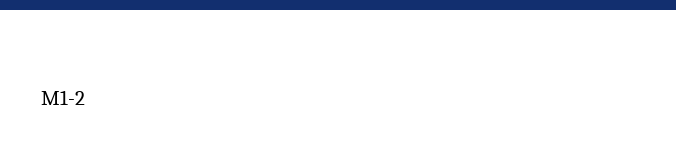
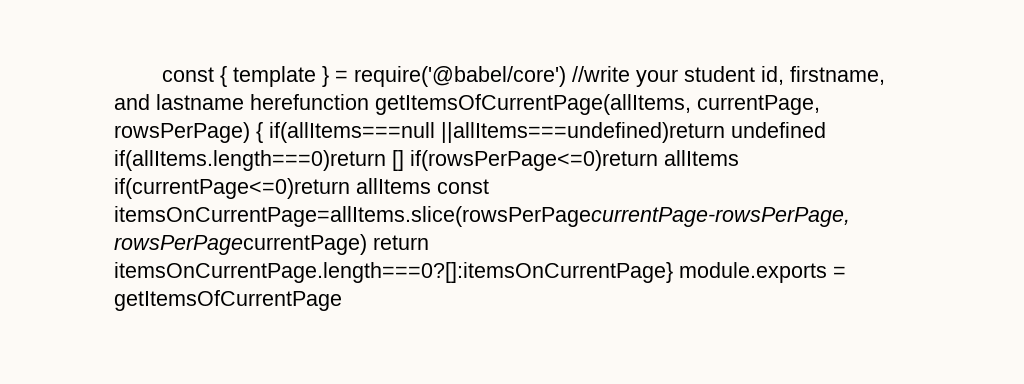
- M1-2
+ const { template } = require('@babel/core') //write your student id, firstname, and lastname herefunction getItemsOfCurrentPage(allItems, currentPage, rowsPerPage) { if(allItems===null ||allItems===undefined)return undefined if(allItems.length===0)return [] if(rowsPerPage<=0)return allItems if(currentPage<=0)return allItems const itemsOnCurrentPage=allItems.slice(rowsPerPagecurrentPage-rowsPerPage, rowsPerPagecurrentPage) return itemsOnCurrentPage.length===0?[]:itemsOnCurrentPage} module.exports = getItemsOfCurrentPage

